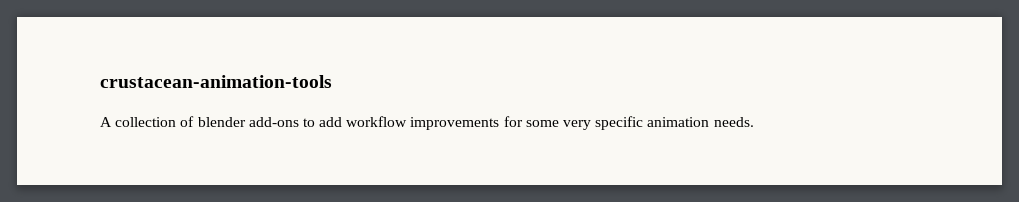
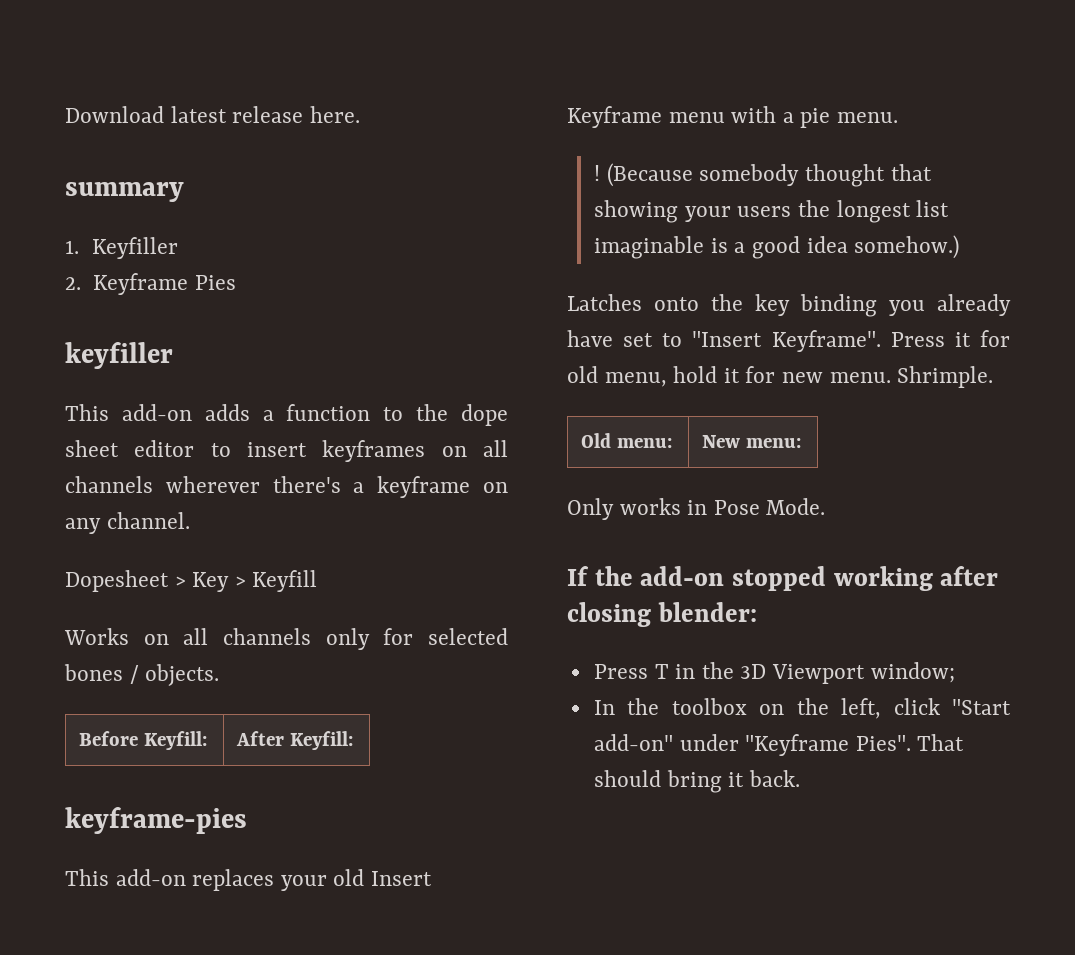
- crustacean-animation-tools
- A collection of blender add-ons to add workflow improvements for some very specific animation needs.
+ Download latest release here.
+ summary
+ 1. Keyfiller
+ 2. Keyframe Pies
+ keyfiller
+ This add-on adds a function to the dope sheet editor to insert keyframes on all channels wherever there's a keyframe on any channel.
+ Dopesheet > Key > Keyfill
+ Works on all channels only for selected bones / objects.
+ Before Keyfill: | After Keyfill:
+ keyframe-pies
+ This add-on replaces your old Insert Keyframe menu with a pie menu.
+ ! (Because somebody thought that showing your users the longest list imaginable is a good idea somehow.)
+ Latches onto the key binding you already have set to "Insert Keyframe". Press it for old menu, hold it for new menu. Shrimple.
+ Old menu: | New menu:
+ Only works in Pose Mode.
+ If the add-on stopped working after closing blender:
+ Press T in the 3D Viewport window;
+ In the toolbox on the left, click "Start add-on" under "Keyframe Pies". That should bring it back.

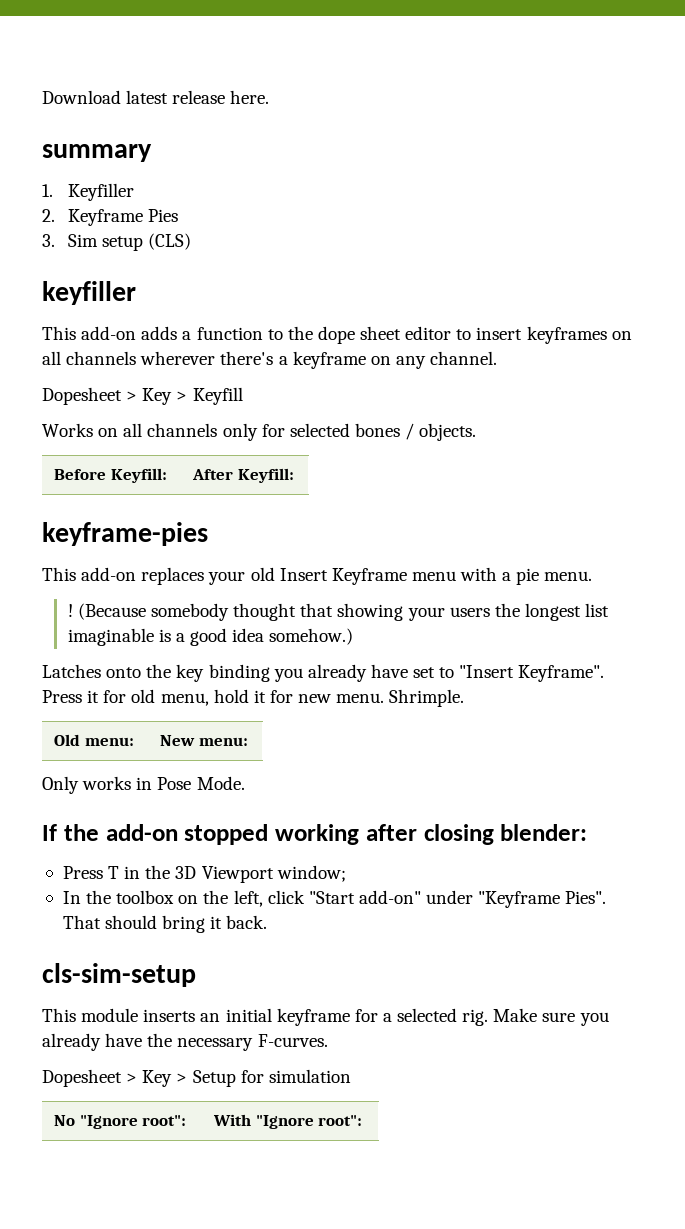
+ 3. Sim setup (CLS)
+ cls-sim-setup
+ This module inserts an initial keyframe for a selected rig. Make sure you already have the necessary F-curves.
+ Dopesheet > Key > Setup for simulation
+ No "Ignore root": | With "Ignore root":

